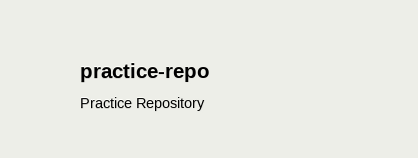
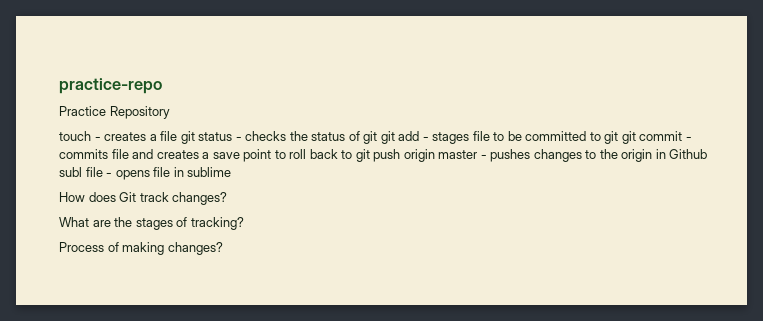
+ touch - creates a file git status - checks the status of git git add - stages file to be committed to git git commit - commits file and creates a save point to roll back to git push origin master - pushes changes to the origin in Github subl file - opens file in sublime
+ How does Git track changes?
+ What are the stages of tracking?
+ Process of making changes?

